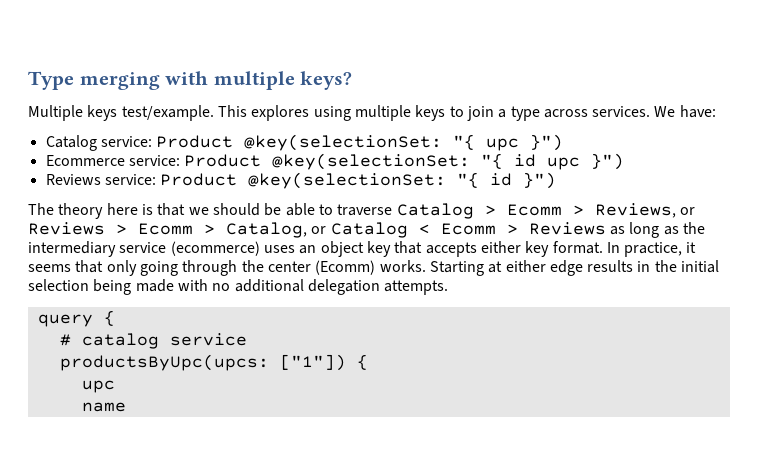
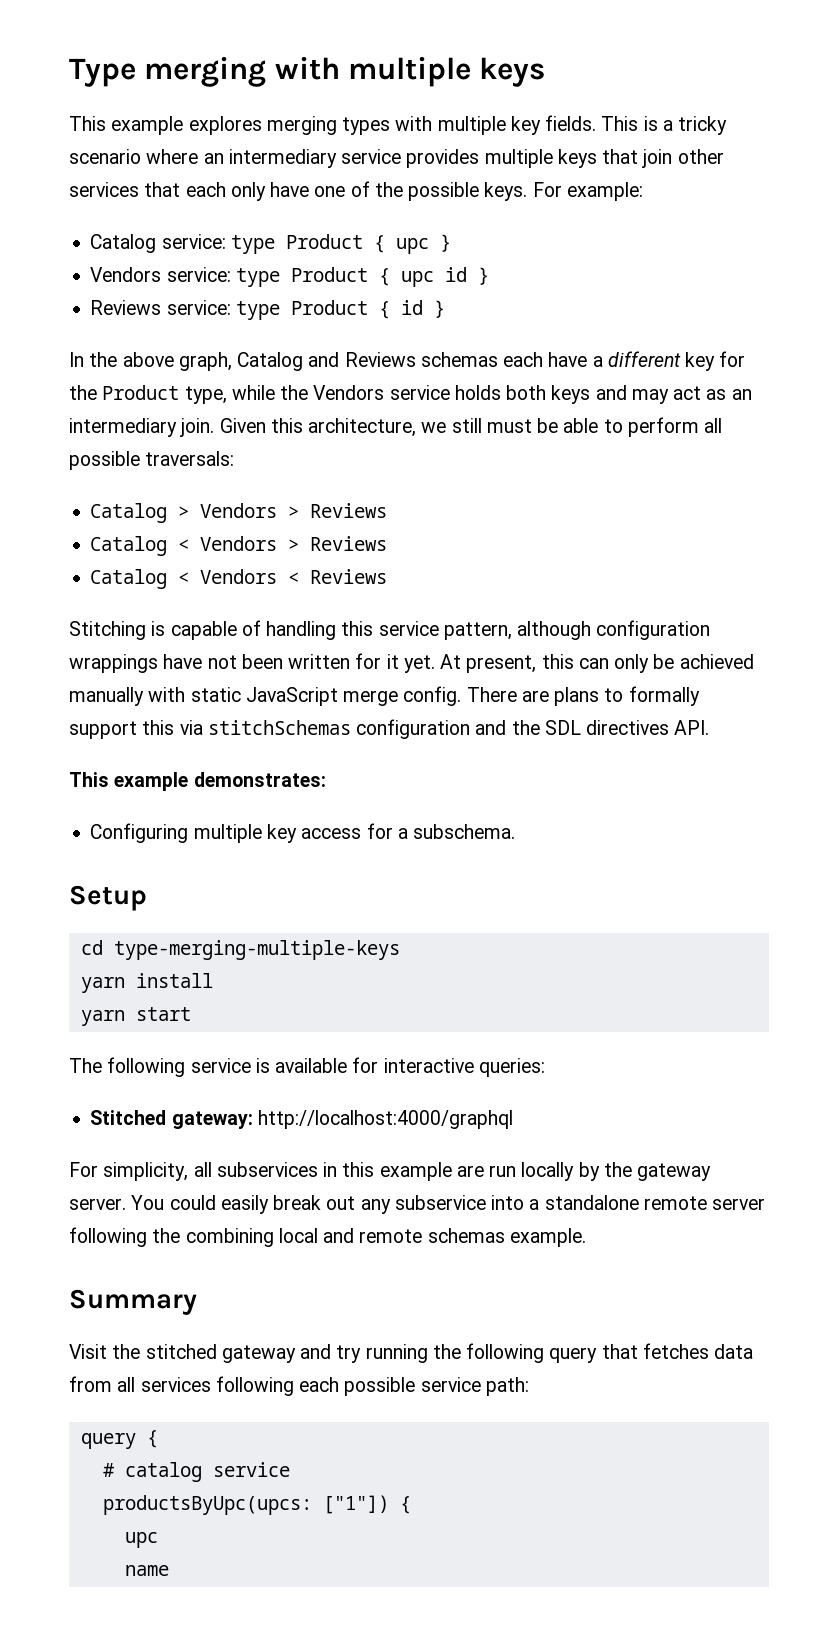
- Type merging with multiple keys?
- Multiple keys test/example. This explores using multiple keys to join a type across services. We have:
- Catalog service: Product @key(selectionSet: "{ upc }")
- Ecommerce service: Product @key(selectionSet: "{ id upc }")
- Reviews service: Product @key(selectionSet: "{ id }")
- The theory here is that we should be able to traverse Catalog > Ecomm > Reviews, or Reviews > Ecomm > Catalog, or Catalog < Ecomm > Reviews as long as the intermediary service (ecommerce) uses an object key that accepts either key format. In practice, it seems that only going through the center (Ecomm) works. Starting at either edge results in the initial selection being made with no additional delegation attempts.
+ Type merging with multiple keys
+ This example explores merging types with multiple key fields. This is a tricky scenario where an intermediary service provides multiple keys that join other services that each only have one of the possible keys. For example:
+ Catalog service: type Product { upc }
+ Vendors service: type Product { upc id }
+ Reviews service: type Product { id }
+ In the above graph, Catalog and Reviews schemas each have a different key for the Product type, while the Vendors service holds both keys and may act as an intermediary join. Given this architecture, we still must be able to perform all possible traversals:
+ Catalog > Vendors > Reviews
+ Catalog < Vendors > Reviews
+ Catalog < Vendors < Reviews
+ Stitching is capable of handling this service pattern, although configuration wrappings have not been written for it yet. At present, this can only be achieved manually with static JavaScript merge config. There are plans to formally support this via stitchSchemas configuration and the SDL directives API.
+ This example demonstrates:
+ Configuring multiple key access for a subschema.
+ Setup
+ cd type-merging-multiple-keys
+ yarn install
+ yarn start
+ The following service is available for interactive queries:
+ Stitched gateway: http://localhost:4000/graphql
+ For simplicity, all subservices in this example are run locally by the gateway server. You could easily break out any subservice into a standalone remote server following the combining local and remote schemas example.
+ Summary
+ Visit the stitched gateway and try running the following query that fetches data from all services following each possible service path:

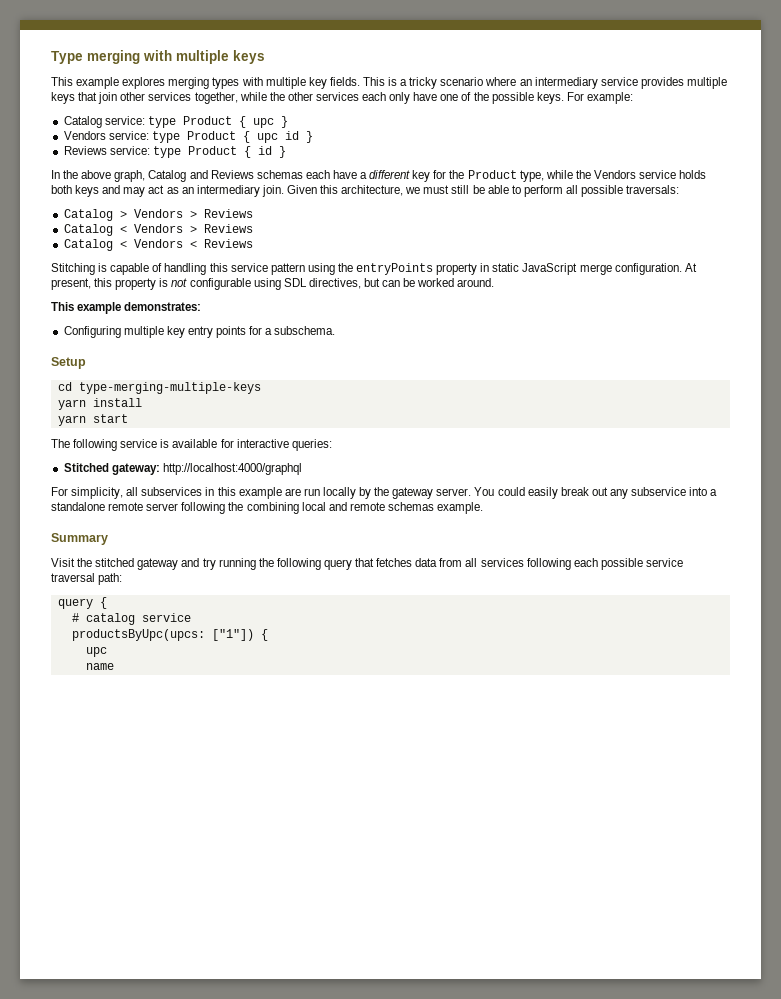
- This is a tricky scenario where an intermediary service provides multiple keys that join other services that each only have one of the possible keys.
+ This is a tricky scenario where an intermediary service provides multiple keys that join other services together, while the other services each only have one of the possible keys.
- Given this architecture, we still must be able to perform all possible traversals:
+ Given this architecture, we must still be able to perform all possible traversals:
- Stitching is capable of handling this service pattern, although configuration wrappings have not been written for it yet. At present, this can only be achieved manually with static JavaScript merge config. There are plans to formally support this via stitchSchemas configuration and the SDL directives API.
+ Stitching is capable of handling this service pattern using the entryPoints property in static JavaScript merge configuration. At present, this property is not configurable using SDL directives, but can be worked around.
- Configuring multiple key access for a subschema.
+ Configuring multiple key entry points for a subschema.
- Visit the stitched gateway and try running the following query that fetches data from all services following each possible service path:
+ Visit the stitched gateway and try running the following query that fetches data from all services following each possible service traversal path:

